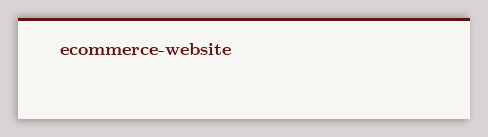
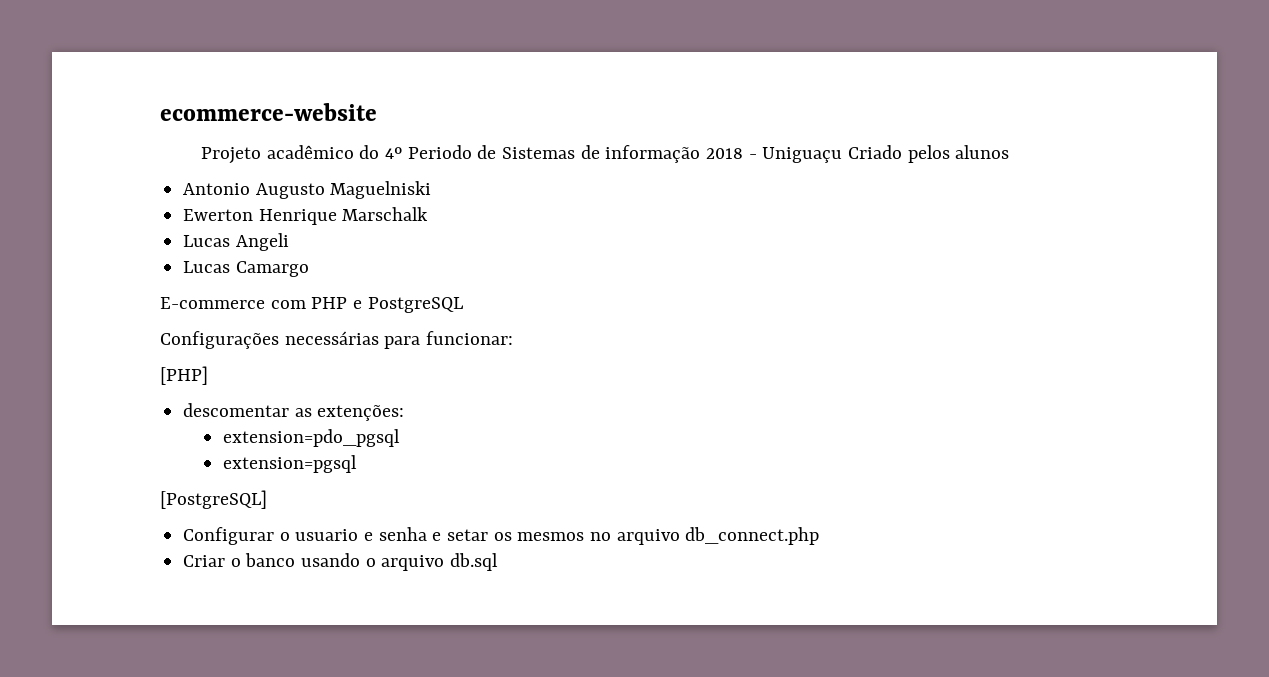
+ Projeto acadêmico do 4º Periodo de Sistemas de informação 2018 - Uniguaçu Criado pelos alunos
+ Antonio Augusto Maguelniski
+ Ewerton Henrique Marschalk
+ Lucas Angeli
+ Lucas Camargo
+ E-commerce com PHP e PostgreSQL
+ Configurações necessárias para funcionar:
+ [PHP]
+ descomentar as extenções:
+ extension=pdo_pgsql
+ extension=pgsql
+ [PostgreSQL]
+ Configurar o usuario e senha e setar os mesmos no arquivo db_connect.php
+ Criar o banco usando o arquivo db.sql

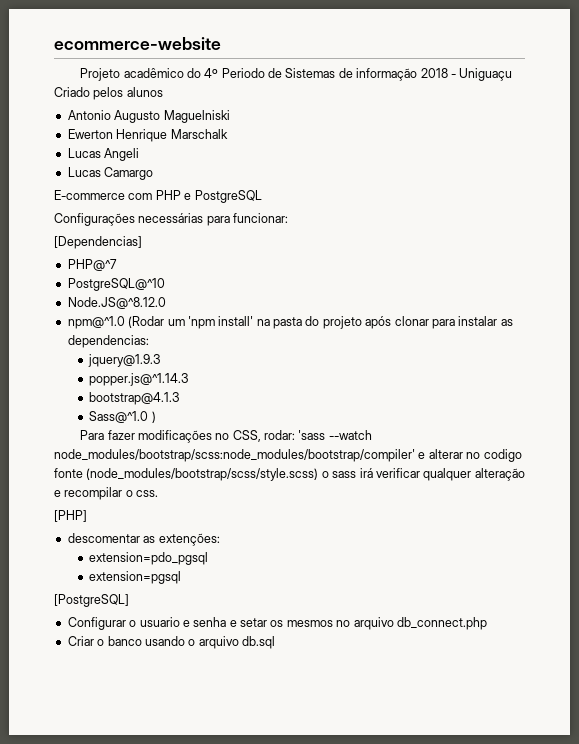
+ [Dependencias]
+ PHP@^7
+ PostgreSQL@^10
+ Node.JS@^8.12.0
+ npm@^1.0 (Rodar um 'npm install' na pasta do projeto após clonar para instalar as dependencias:
+ jquery@1.9.3
+ popper.js@^1.14.3
+ bootstrap@4.1.3
+ Sass@^1.0 )
+ Para fazer modificações no CSS, rodar: 'sass --watch node_modules/bootstrap/scss:node_modules/bootstrap/compiler' e alterar no codigo fonte (node_modules/bootstrap/scss/style.scss) o sass irá verificar qualquer alteração e recompilar o css.

